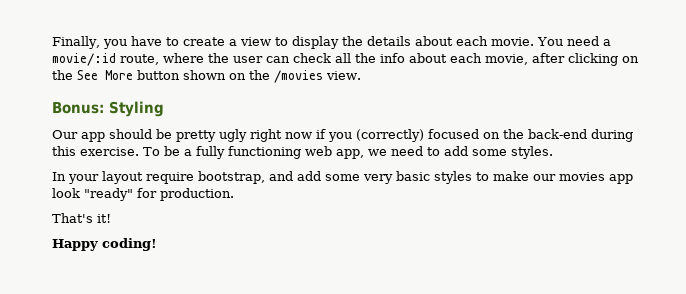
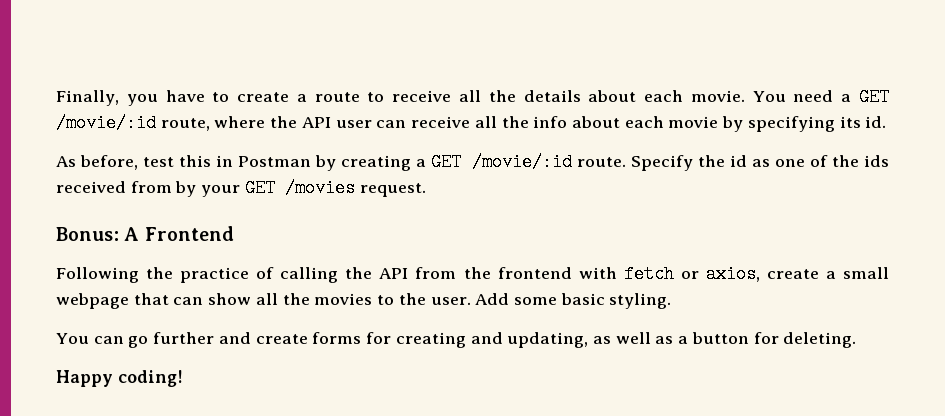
- Finally, you have to create a view to display the details about each movie.
+ Finally, you have to create a route to receive all the details about each movie.
- You need a movie/:id route, where the user can check all the info about each movie, after clicking on the See More button shown on the /movies view.
- Bonus: Styling
- Our app should be pretty ugly right now if you (correctly) focused on the back-end during this exercise. To be a fully functioning web app, we need to add some styles.
- In your layout require bootstrap, and add some very basic styles to make our movies app look "ready" for production.
- That's it!
+ You need a GET /movie/:id route, where the API user can receive all the info about each movie by specifying its id.
+ As before, test this in Postman by creating a GET /movie/:id route. Specify the id as one of the ids received from by your GET /movies request.
+ Bonus: A Frontend
+ Following the practice of calling the API from the frontend with fetch or axios, create a small webpage that can show all the movies to the user. Add some basic styling.
+ You can go further and create forms for creating and updating, as well as a button for deleting.

